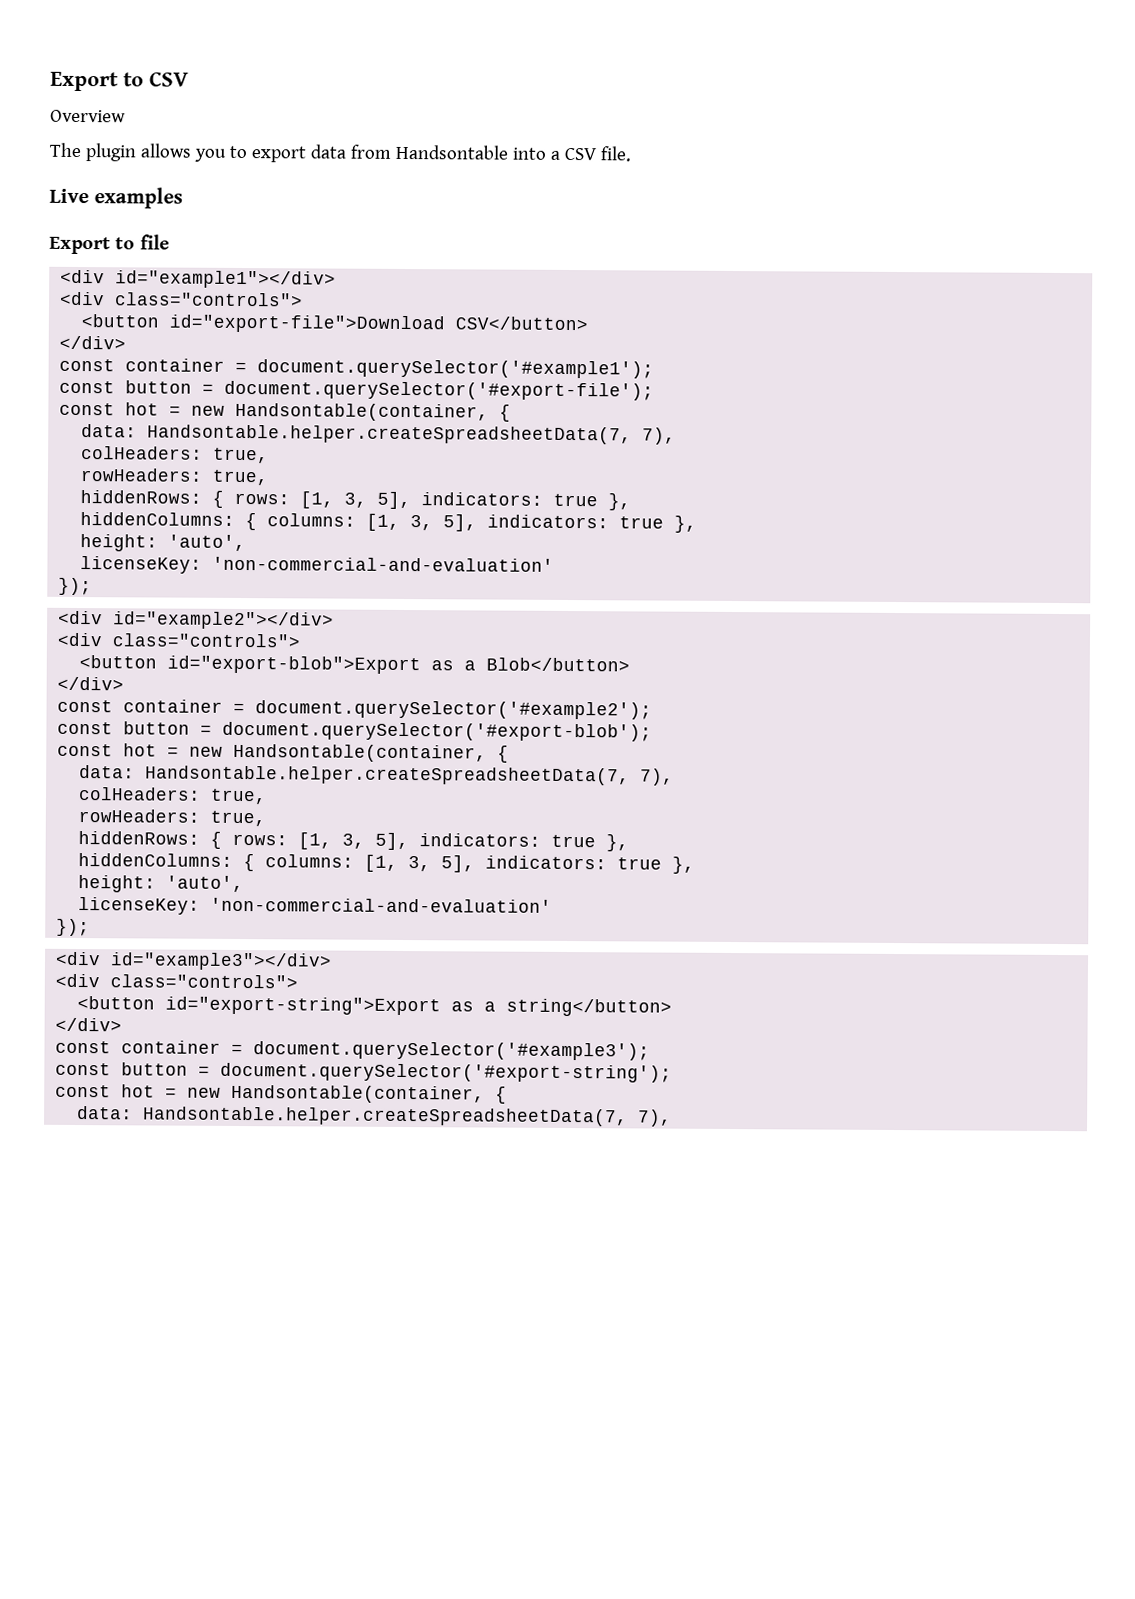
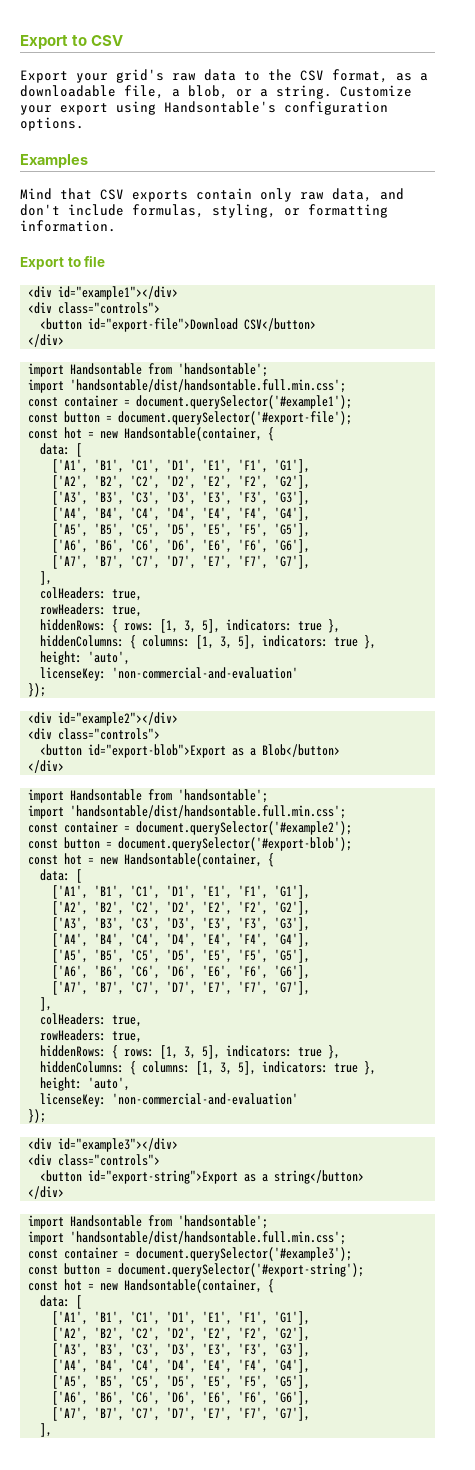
- Overview
- The plugin allows you to export data from Handsontable into a CSV file.
- Live examples
+ Export your grid's raw data to the CSV format, as a downloadable file, a blob, or a string. Customize your export using Handsontable's configuration options.
+ Examples
+ Mind that CSV exports contain only raw data, and don't include formulas, styling, or formatting information.
  <button id="export-file">Download CSV</button>
  </div>
+ import Handsontable from 'handsontable';
+ import 'handsontable/dist/handsontable.full.min.css';
  const button = document.querySelector('#export-file');
  const hot = new Handsontable(container, {
- data: Handsontable.helper.createSpreadsheetData(7, 7),
+ data: [
+ ['A1', 'B1', 'C1', 'D1', 'E1', 'F1', 'G1'],
+ ['A2', 'B2', 'C2', 'D2', 'E2', 'F2', 'G2'],
+ ['A3', 'B3', 'C3', 'D3', 'E3', 'F3', 'G3'],
+ ['A4', 'B4', 'C4', 'D4', 'E4', 'F4', 'G4'],
+ ['A5', 'B5', 'C5', 'D5', 'E5', 'F5', 'G5'],
+ ['A6', 'B6', 'C6', 'D6', 'E6', 'F6', 'G6'],
+ ['A7', 'B7', 'C7', 'D7', 'E7', 'F7', 'G7'],
+ ],
  <button id="export-blob">Export as a Blob</button>
  </div>
+ import Handsontable from 'handsontable';
+ import 'handsontable/dist/handsontable.full.min.css';
  const button = document.querySelector('#export-blob');
  const hot = new Handsontable(container, {
- data: Handsontable.helper.createSpreadsheetData(7, 7),
+ data: [
+ ['A1', 'B1', 'C1', 'D1', 'E1', 'F1', 'G1'],
+ ['A2', 'B2', 'C2', 'D2', 'E2', 'F2', 'G2'],
+ ['A3', 'B3', 'C3', 'D3', 'E3', 'F3', 'G3'],
+ ['A4', 'B4', 'C4', 'D4', 'E4', 'F4', 'G4'],
+ ['A5', 'B5', 'C5', 'D5', 'E5', 'F5', 'G5'],
+ ['A6', 'B6', 'C6', 'D6', 'E6', 'F6', 'G6'],
+ ['A7', 'B7', 'C7', 'D7', 'E7', 'F7', 'G7'],
+ ],
  <button id="export-string">Export as a string</button>
  </div>
+ import Handsontable from 'handsontable';
+ import 'handsontable/dist/handsontable.full.min.css';
  const button = document.querySelector('#export-string');
  const hot = new Handsontable(container, {
- data: Handsontable.helper.createSpreadsheetData(7, 7),
+ data: [
+ ['A1', 'B1', 'C1', 'D1', 'E1', 'F1', 'G1'],
+ ['A2', 'B2', 'C2', 'D2', 'E2', 'F2', 'G2'],
+ ['A3', 'B3', 'C3', 'D3', 'E3', 'F3', 'G3'],
+ ['A4', 'B4', 'C4', 'D4', 'E4', 'F4', 'G4'],
+ ['A5', 'B5', 'C5', 'D5', 'E5', 'F5', 'G5'],
+ ['A6', 'B6', 'C6', 'D6', 'E6', 'F6', 'G6'],
+ ['A7', 'B7', 'C7', 'D7', 'E7', 'F7', 'G7'],
+ ],

